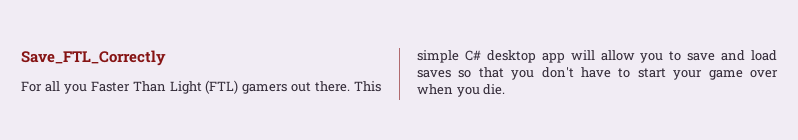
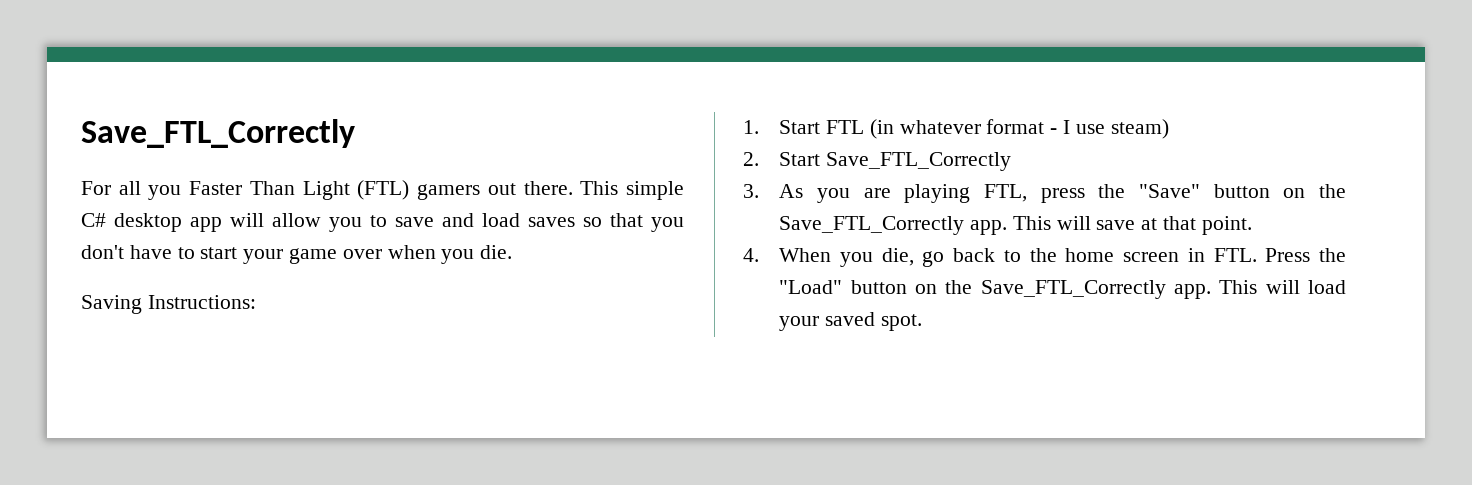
+ Saving Instructions:
+ 1. Start FTL (in whatever format - I use steam)
+ 2. Start Save_FTL_Correctly
+ 3. As you are playing FTL, press the "Save" button on the Save_FTL_Correctly app. This will save at that point.
+ 4. When you die, go back to the home screen in FTL. Press the "Load" button on the Save_FTL_Correctly app. This will load your saved spot.

